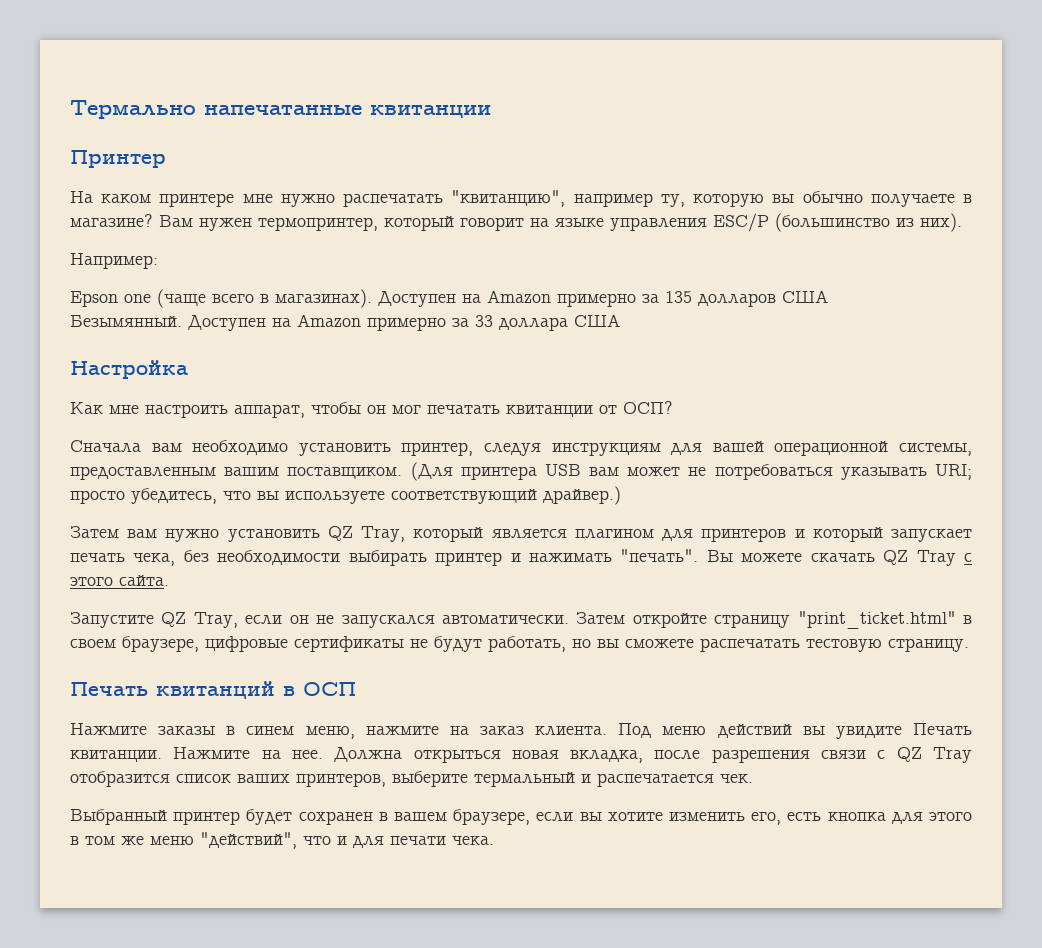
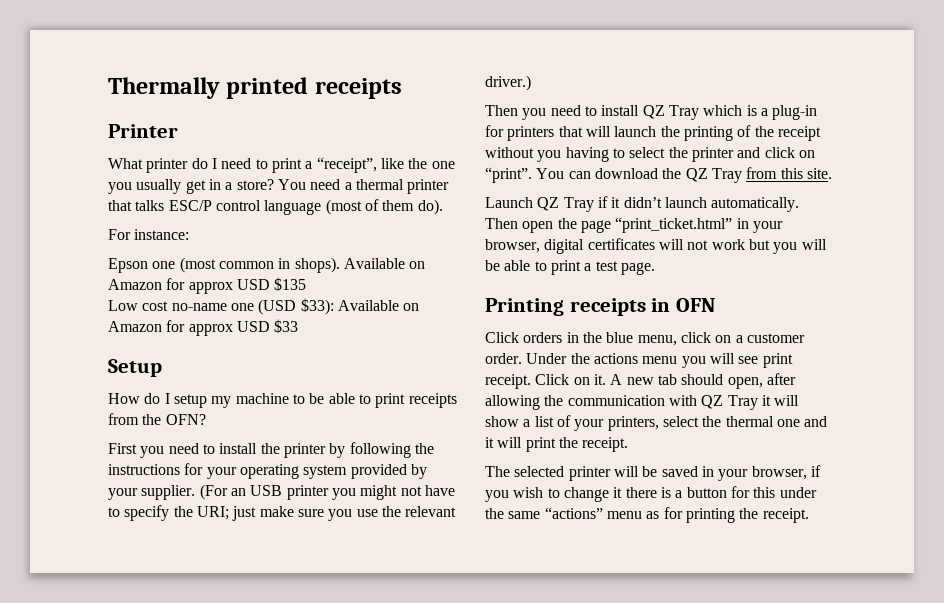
- Термально напечатанные квитанции
- Принтер
- На каком принтере мне нужно распечатать "квитанцию", например ту, которую вы обычно получаете в магазине? Вам нужен термопринтер, который говорит на языке управления ESC/P (большинство из них).
- Например:
- Epson one (чаще всего в магазинах). Доступен на Amazon примерно за 135 долларов США
- Безымянный. Доступен на Amazon примерно за 33 доллара США
- Настройка
- Как мне настроить аппарат, чтобы он мог печатать квитанции от ОСП?
- Сначала вам необходимо установить принтер, следуя инструкциям для вашей операционной системы, предоставленным вашим поставщиком. (Для принтера USB вам может не потребоваться указывать URI; просто убедитесь, что вы используете соответствующий драйвер.)
- Затем вам нужно установить QZ Tray, который является плагином для принтеров и который запускает печать чека, без необходимости выбирать принтер и нажимать "печать". Вы можете скачать QZ Tray с этого сайта.
- Запустите QZ Tray, если он не запускался автоматически. Затем откройте страницу "print_ticket.html" в своем браузере, цифровые сертификаты не будут работать, но вы сможете распечатать тестовую страницу.
- Печать квитанций в ОСП
- Нажмите заказы в синем меню, нажмите на заказ клиента. Под меню действий вы увидите Печать квитанции. Нажмите на нее. Должна открыться новая вкладка, после разрешения связи с QZ Tray отобразится список ваших принтеров, выберите термальный и распечатается чек.
- Выбранный принтер будет сохранен в вашем браузере, если вы хотите изменить его, есть кнопка для этого в том же меню "действий", что и для печати чека.
+ Thermally printed receipts
+ Printer
+ What printer do I need to print a “receipt”, like the one you usually get in a store? You need a thermal printer that talks ESC/P control language (most of them do).
+ For instance:
+ Epson one (most common in shops). Available on Amazon for approx USD $135
+ Low cost no-name one (USD $33): Available on Amazon for approx USD $33
+ Setup
+ How do I setup my machine to be able to print receipts from the OFN?
+ First you need to install the printer by following the instructions for your operating system provided by your supplier. (For an USB printer you might not have to specify the URI; just make sure you use the relevant driver.)
+ Then you need to install QZ Tray which is a plug-in for printers that will launch the printing of the receipt without you having to select the printer and click on “print”. You can download the QZ Tray from this site.
+ Launch QZ Tray if it didn’t launch automatically. Then open the page “print_ticket.html” in your browser, digital certificates will not work but you will be able to print a test page.
+ Printing receipts in OFN
+ Click orders in the blue menu, click on a customer order. Under the actions menu you will see print receipt. Click on it. A new tab should open, after allowing the communication with QZ Tray it will show a list of your printers, select the thermal one and it will print the receipt.
+ The selected printer will be saved in your browser, if you wish to change it there is a button for this under the same “actions” menu as for printing the receipt.

